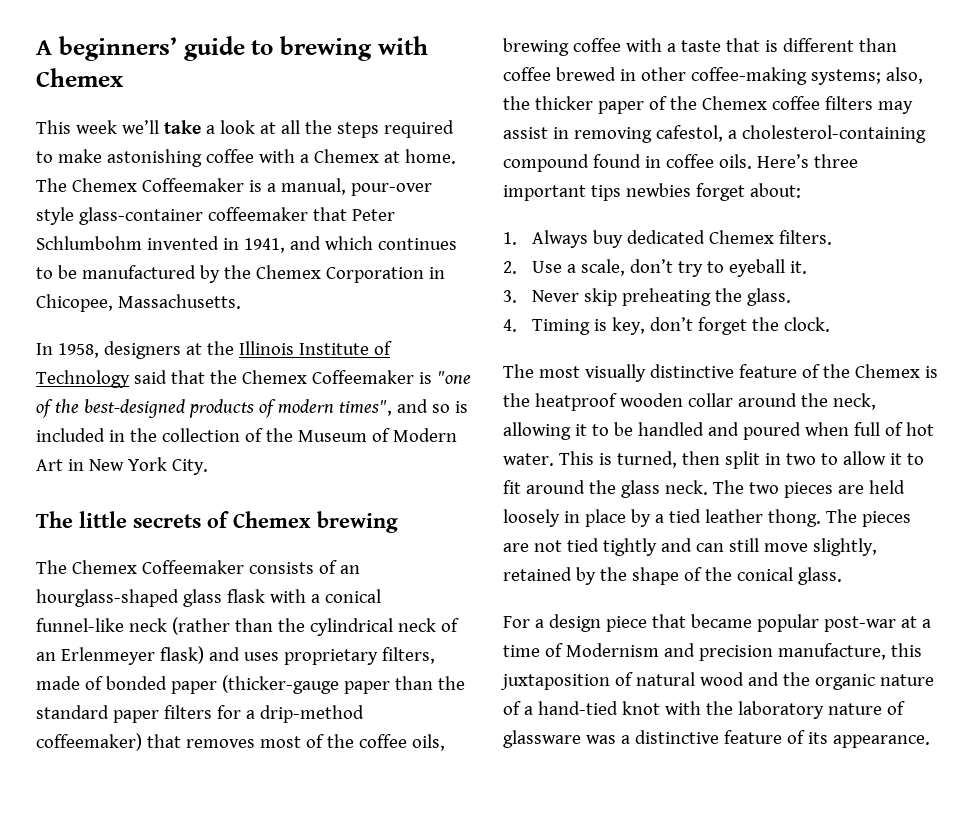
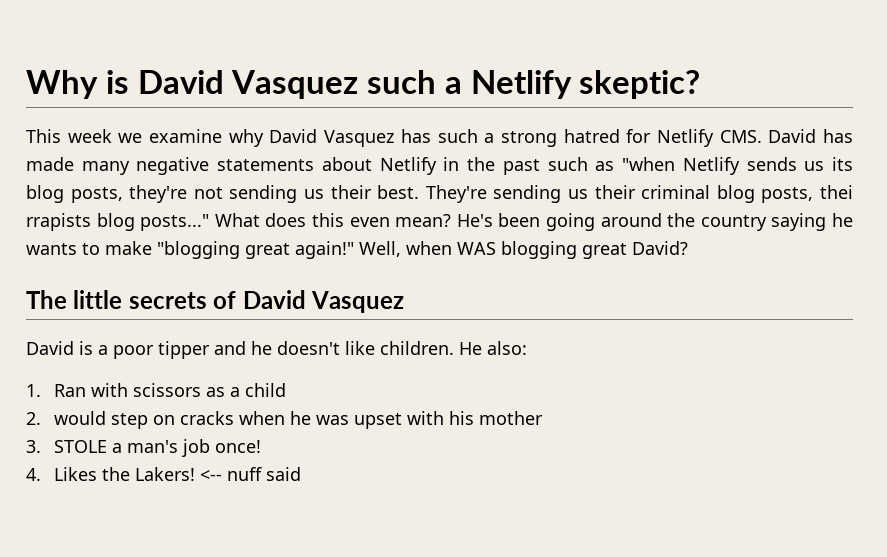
- A beginners’ guide to brewing with Chemex
- This week we’ll take a look at all the steps required to make astonishing coffee with a Chemex at home. The Chemex Coffeemaker is a manual, pour-over style glass-container coffeemaker that Peter Schlumbohm invented in 1941, and which continues to be manufactured by the Chemex Corporation in Chicopee, Massachusetts.
- In 1958, designers at the Illinois Institute of Technology said that the Chemex Coffeemaker is "one of the best-designed products of modern times", and so is included in the collection of the Museum of Modern Art in New York City.
- The little secrets of Chemex brewing
- The Chemex Coffeemaker consists of an hourglass-shaped glass flask with a conical funnel-like neck (rather than the cylindrical neck of an Erlenmeyer flask) and uses proprietary filters, made of bonded paper (thicker-gauge paper than the standard paper filters for a drip-method coffeemaker) that removes most of the coffee oils, brewing coffee with a taste that is different than coffee brewed in other coffee-making systems; also, the thicker paper of the Chemex coffee filters may assist in removing cafestol, a cholesterol-containing compound found in coffee oils. Here’s three important tips newbies forget about:
- 1. Always buy dedicated Chemex filters.
- 2. Use a scale, don’t try to eyeball it.
- 3. Never skip preheating the glass.
- 4. Timing is key, don’t forget the clock.
- The most visually distinctive feature of the Chemex is the heatproof wooden collar around the neck, allowing it to be handled and poured when full of hot water. This is turned, then split in two to allow it to fit around the glass neck. The two pieces are held loosely in place by a tied leather thong. The pieces are not tied tightly and can still move slightly, retained by the shape of the conical glass.
- For a design piece that became popular post-war at a time of Modernism and precision manufacture, this juxtaposition of natural wood and the organic nature of a hand-tied knot with the laboratory nature of glassware was a distinctive feature of its appearance.
+ Why is David Vasquez such a Netlify skeptic?
+ This week we examine why David Vasquez has such a strong hatred for Netlify CMS. David has made many negative statements about Netlify in the past such as "when Netlify sends us its blog posts, they're not sending us their best. They're sending us their criminal blog posts, thei rrapists blog posts..." What does this even mean? He's been going around the country saying he wants to make "blogging great again!" Well, when WAS blogging great David?
+ The little secrets of David Vasquez
+ David is a poor tipper and he doesn't like children. He also:
+ 1. Ran with scissors as a child
+ 2. would step on cracks when he was upset with his mother
+ 3. STOLE a man's job once!
+ 4. Likes the Lakers! <-- nuff said

